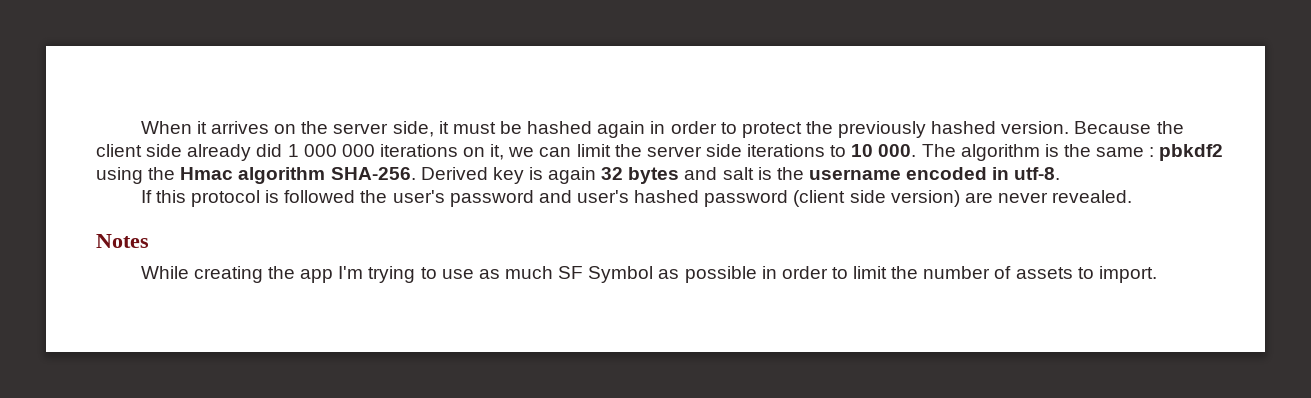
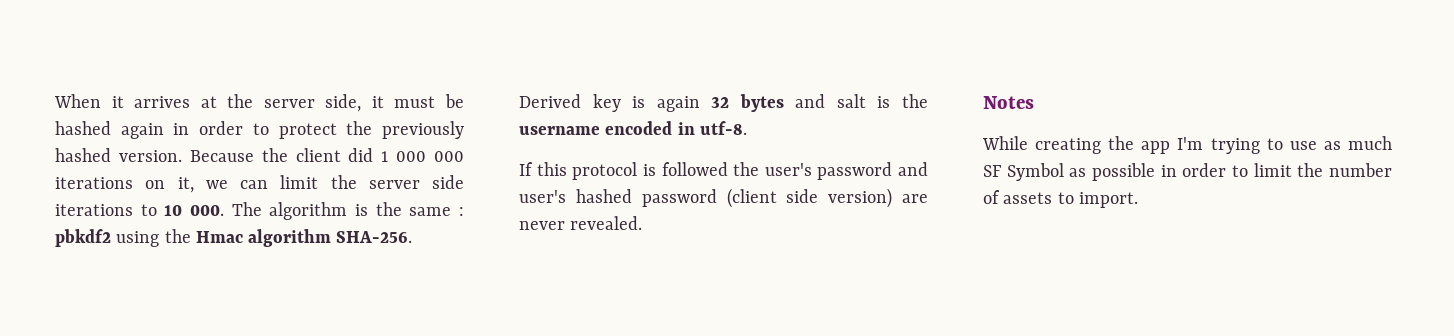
- When it arrives on the server side, it must be hashed again in order to protect the previously hashed version.
+ When it arrives at the server side, it must be hashed again in order to protect the previously hashed version.
- Because the client side already did 1 000 000 iterations on it, we can limit the server side iterations to 10 000. The algorithm is the same : pbkdf2 using the Hmac algorithm SHA-256.
+ Because the client did 1 000 000 iterations on it, we can limit the server side iterations to 10 000. The algorithm is the same : pbkdf2 using the Hmac algorithm SHA-256.

